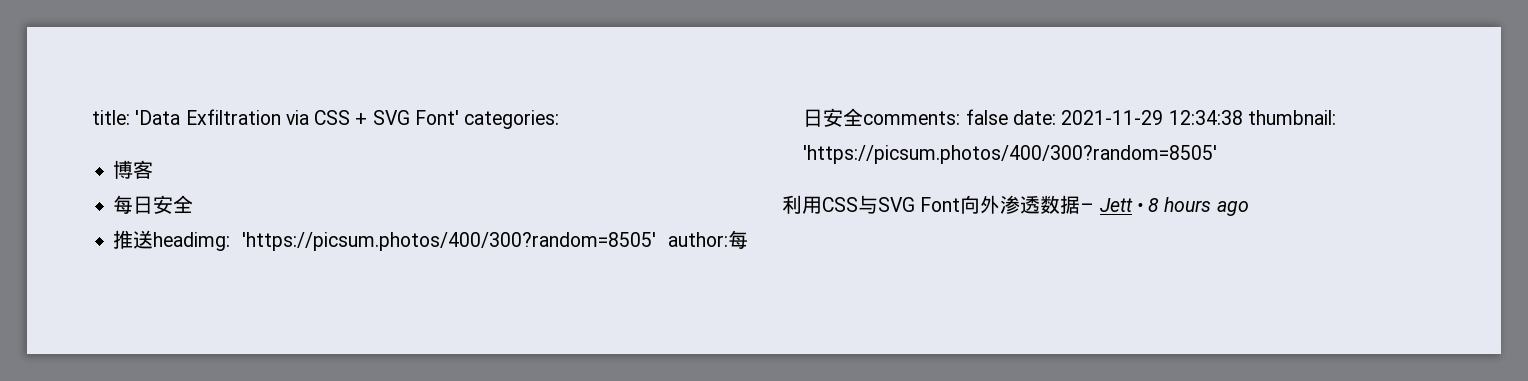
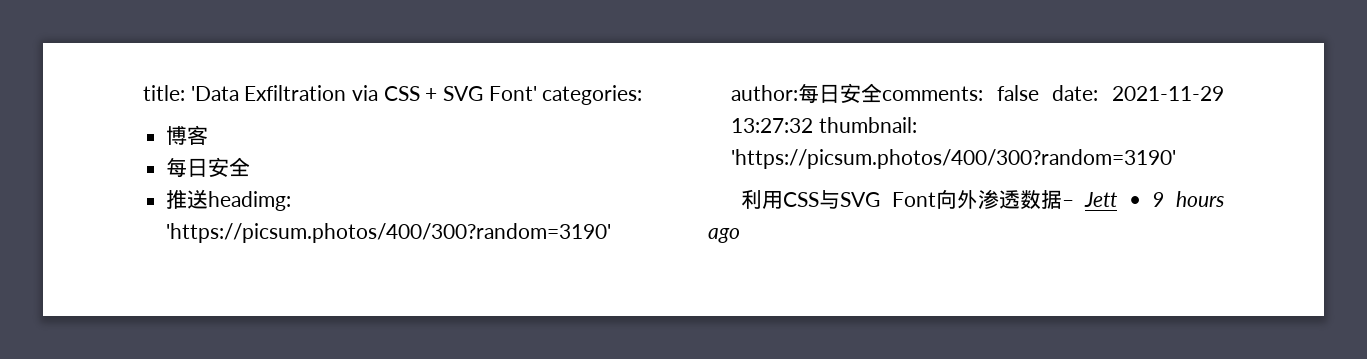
- 推送headimg: 'https://picsum.photos/400/300?random=8505' author:每日安全comments: false date: 2021-11-29 12:34:38 thumbnail: 'https://picsum.photos/400/300?random=8505'
+ 推送headimg: 'https://picsum.photos/400/300?random=3190' author:每日安全comments: false date: 2021-11-29 13:27:32 thumbnail: 'https://picsum.photos/400/300?random=3190'
- 利用CSS与SVG Font向外渗透数据– Jett • 8 hours ago
+ 利用CSS与SVG Font向外渗透数据– Jett • 9 hours ago

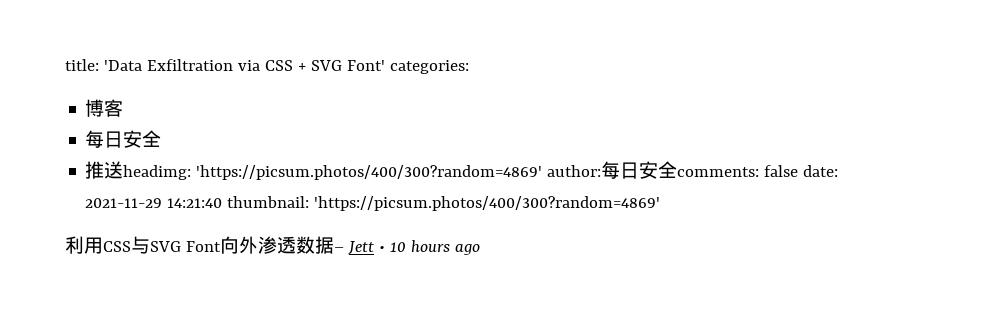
- 推送headimg: 'https://picsum.photos/400/300?random=3190' author:每日安全comments: false date: 2021-11-29 13:27:32 thumbnail: 'https://picsum.photos/400/300?random=3190'
+ 推送headimg: 'https://picsum.photos/400/300?random=4869' author:每日安全comments: false date: 2021-11-29 14:21:40 thumbnail: 'https://picsum.photos/400/300?random=4869'
- 利用CSS与SVG Font向外渗透数据– Jett • 9 hours ago
+ 利用CSS与SVG Font向外渗透数据– Jett • 10 hours ago

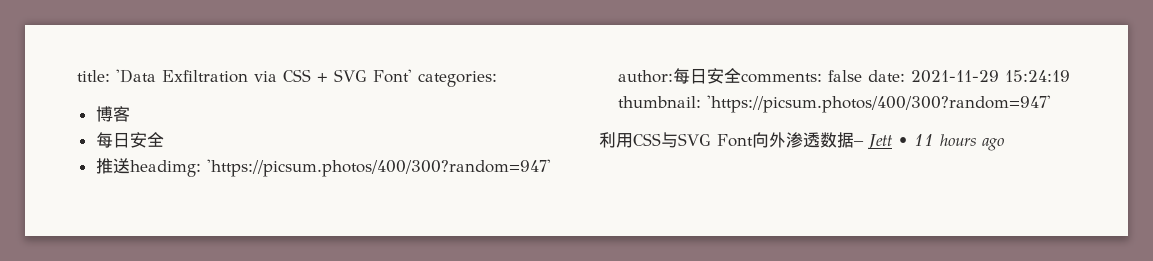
- 推送headimg: 'https://picsum.photos/400/300?random=4869' author:每日安全comments: false date: 2021-11-29 14:21:40 thumbnail: 'https://picsum.photos/400/300?random=4869'
+ 推送headimg: 'https://picsum.photos/400/300?random=947' author:每日安全comments: false date: 2021-11-29 15:24:19 thumbnail: 'https://picsum.photos/400/300?random=947'
- 利用CSS与SVG Font向外渗透数据– Jett • 10 hours ago
+ 利用CSS与SVG Font向外渗透数据– Jett • 11 hours ago

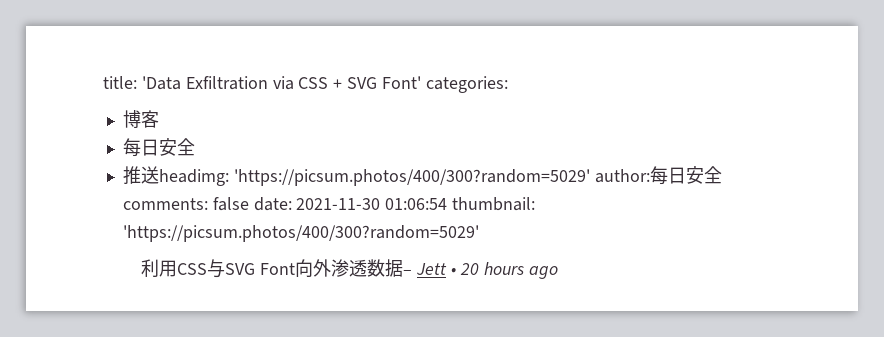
- 推送headimg: 'https://picsum.photos/400/300?random=947' author:每日安全comments: false date: 2021-11-29 15:24:19 thumbnail: 'https://picsum.photos/400/300?random=947'
+ 推送headimg: 'https://picsum.photos/400/300?random=5029' author:每日安全comments: false date: 2021-11-30 01:06:54 thumbnail: 'https://picsum.photos/400/300?random=5029'
- 利用CSS与SVG Font向外渗透数据– Jett • 11 hours ago
+ 利用CSS与SVG Font向外渗透数据– Jett • 20 hours ago

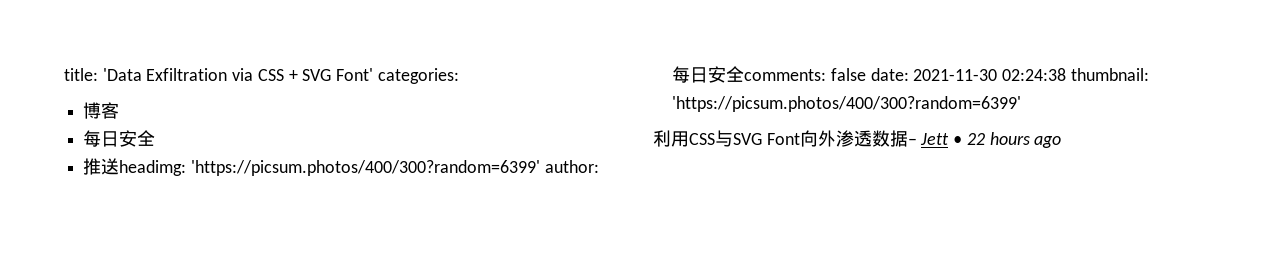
- 推送headimg: 'https://picsum.photos/400/300?random=5029' author:每日安全comments: false date: 2021-11-30 01:06:54 thumbnail: 'https://picsum.photos/400/300?random=5029'
+ 推送headimg: 'https://picsum.photos/400/300?random=6399' author:每日安全comments: false date: 2021-11-30 02:24:38 thumbnail: 'https://picsum.photos/400/300?random=6399'
- 利用CSS与SVG Font向外渗透数据– Jett • 20 hours ago
+ 利用CSS与SVG Font向外渗透数据– Jett • 22 hours ago

